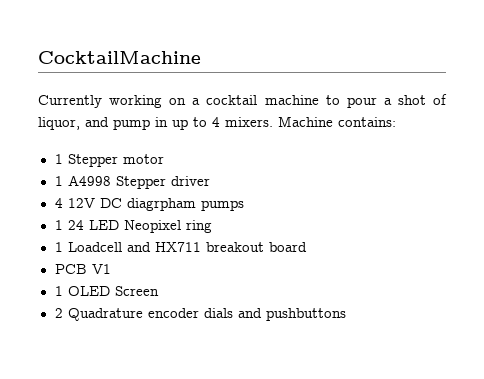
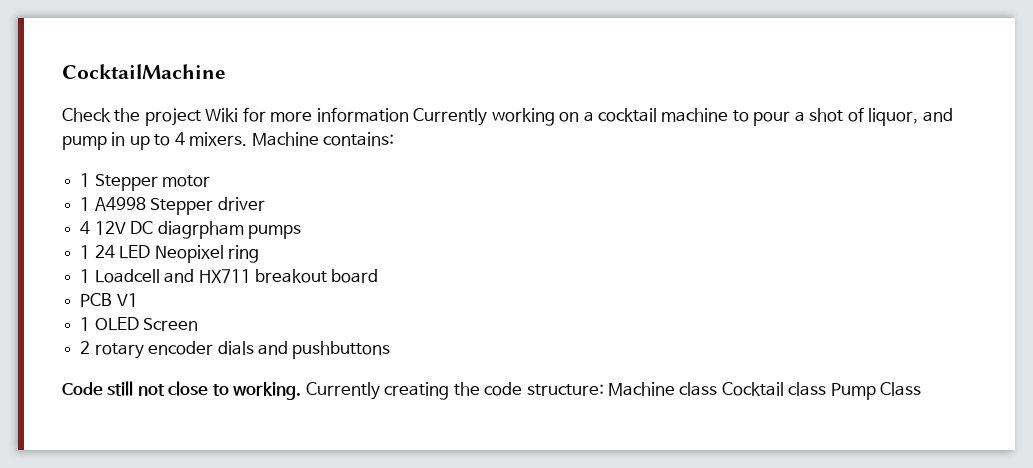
- Currently working on a cocktail machine to pour a shot of liquor, and pump in up to 4 mixers.
+ Check the project Wiki for more information Currently working on a cocktail machine to pour a shot of liquor, and pump in up to 4 mixers.
- 2 Quadrature encoder dials and pushbuttons
+ 2 rotary encoder dials and pushbuttons
+ Code still not close to working. Currently creating the code structure: Machine class Cocktail class Pump Class

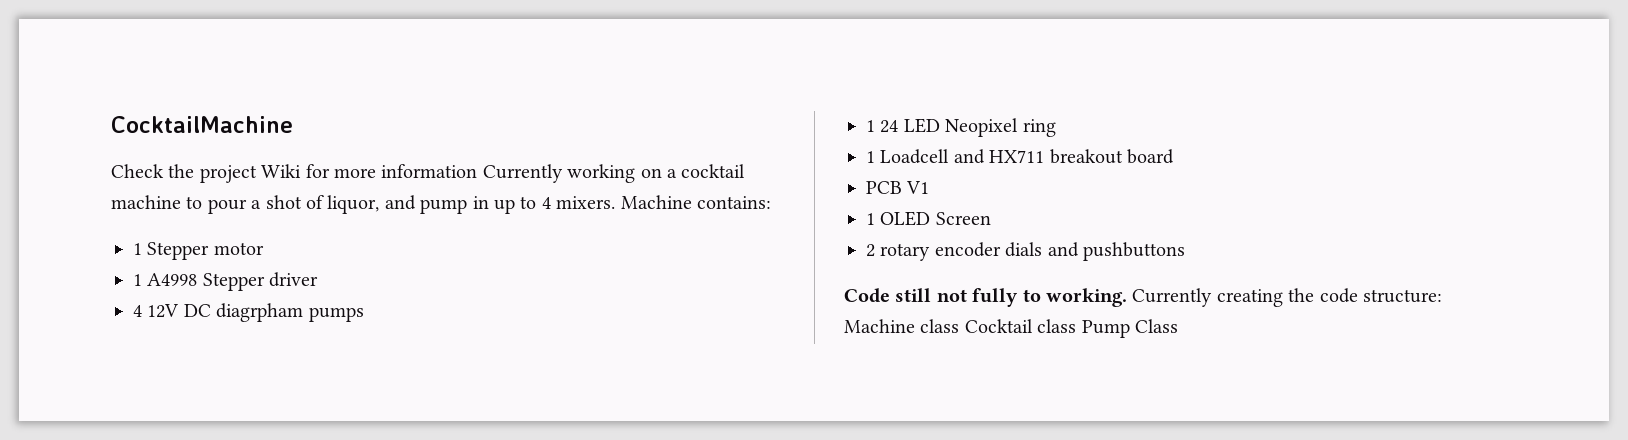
- Code still not close to working.
+ Code still not fully to working.

